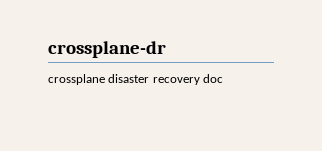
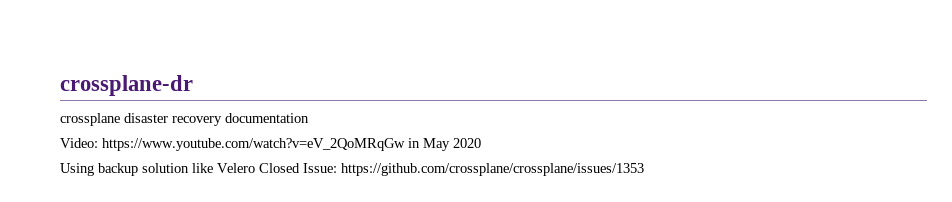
- crossplane disaster recovery doc
+ crossplane disaster recovery documentation
+ Video: https://www.youtube.com/watch?v=eV_2QoMRqGw in May 2020
+ Using backup solution like Velero Closed Issue: https://github.com/crossplane/crossplane/issues/1353

